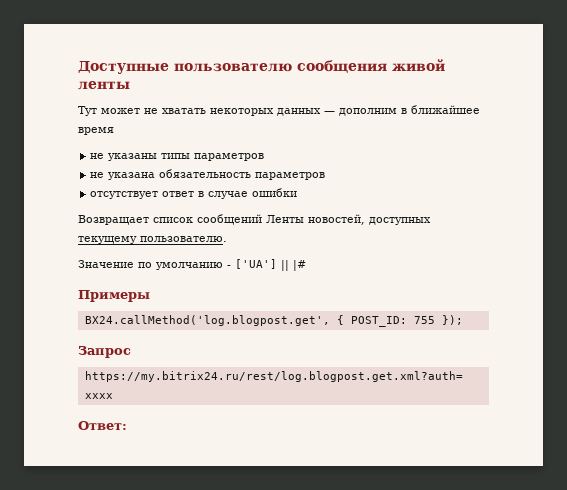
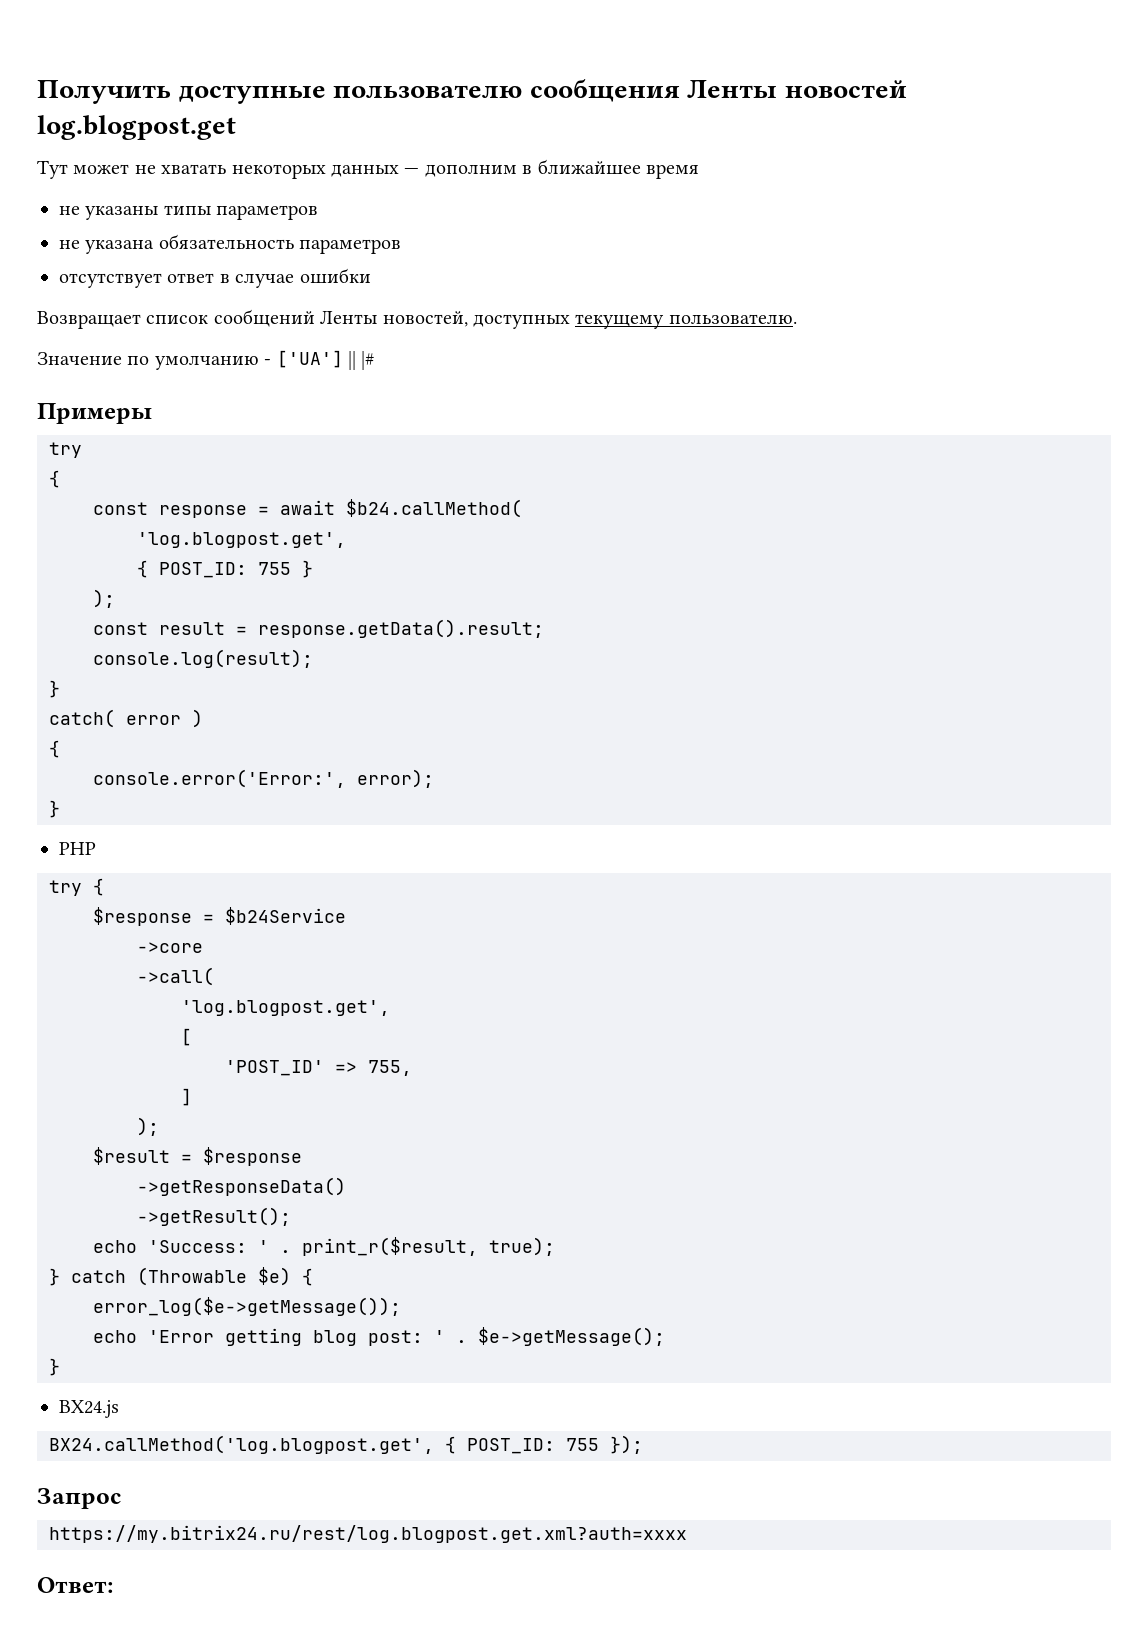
- Доступные пользователю сообщения живой ленты
+ Получить доступные пользователю сообщения Ленты новостей log.blogpost.get
  Примеры
+ try
+ {
+ const response = await $b24.callMethod(
+ 'log.blogpost.get',
+ { POST_ID: 755 }
+ );
+ const result = response.getData().result;
+ console.log(result);
+ }
+ catch( error )
+ {
+ console.error('Error:', error);
+ }
+ PHP
+ try {
+ $response = $b24Service
+ ->core
+ ->call(
+ 'log.blogpost.get',
+ [
+ 'POST_ID' => 755,
+ ]
+ );
+ $result = $response
+ ->getResponseData()
+ ->getResult();
+ echo 'Success: ' . print_r($result, true);
+ } catch (Throwable $e) {
+ error_log($e->getMessage());
+ echo 'Error getting blog post: ' . $e->getMessage();
+ }
+ BX24.js

